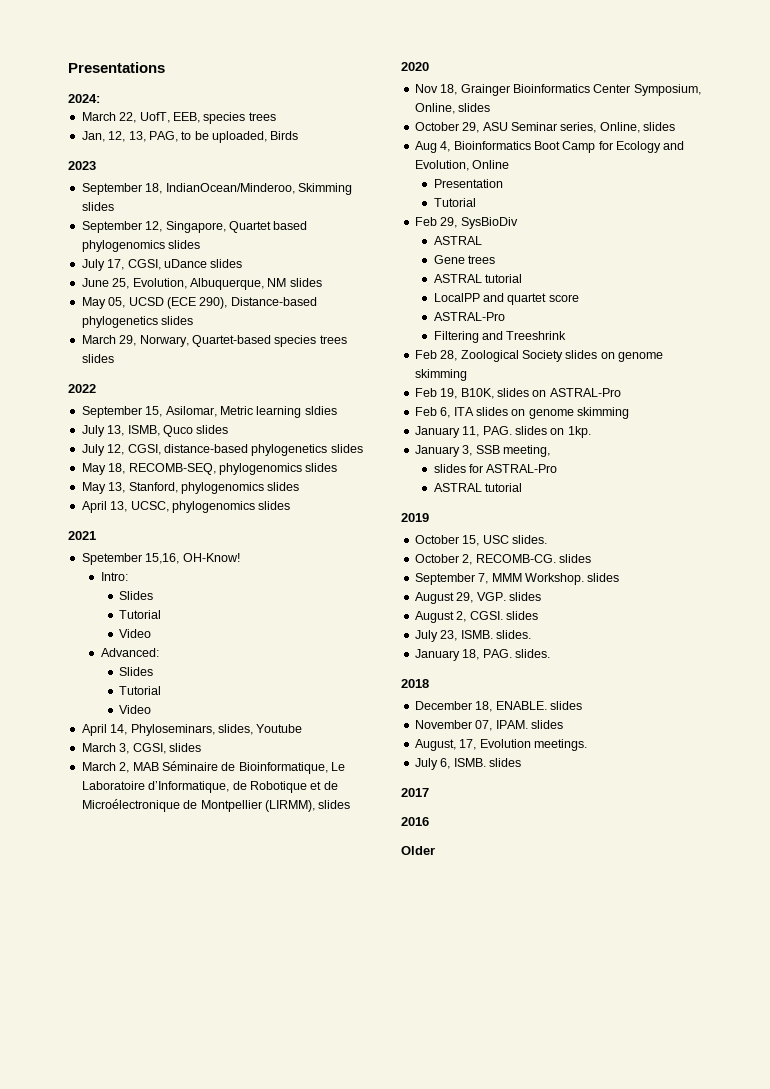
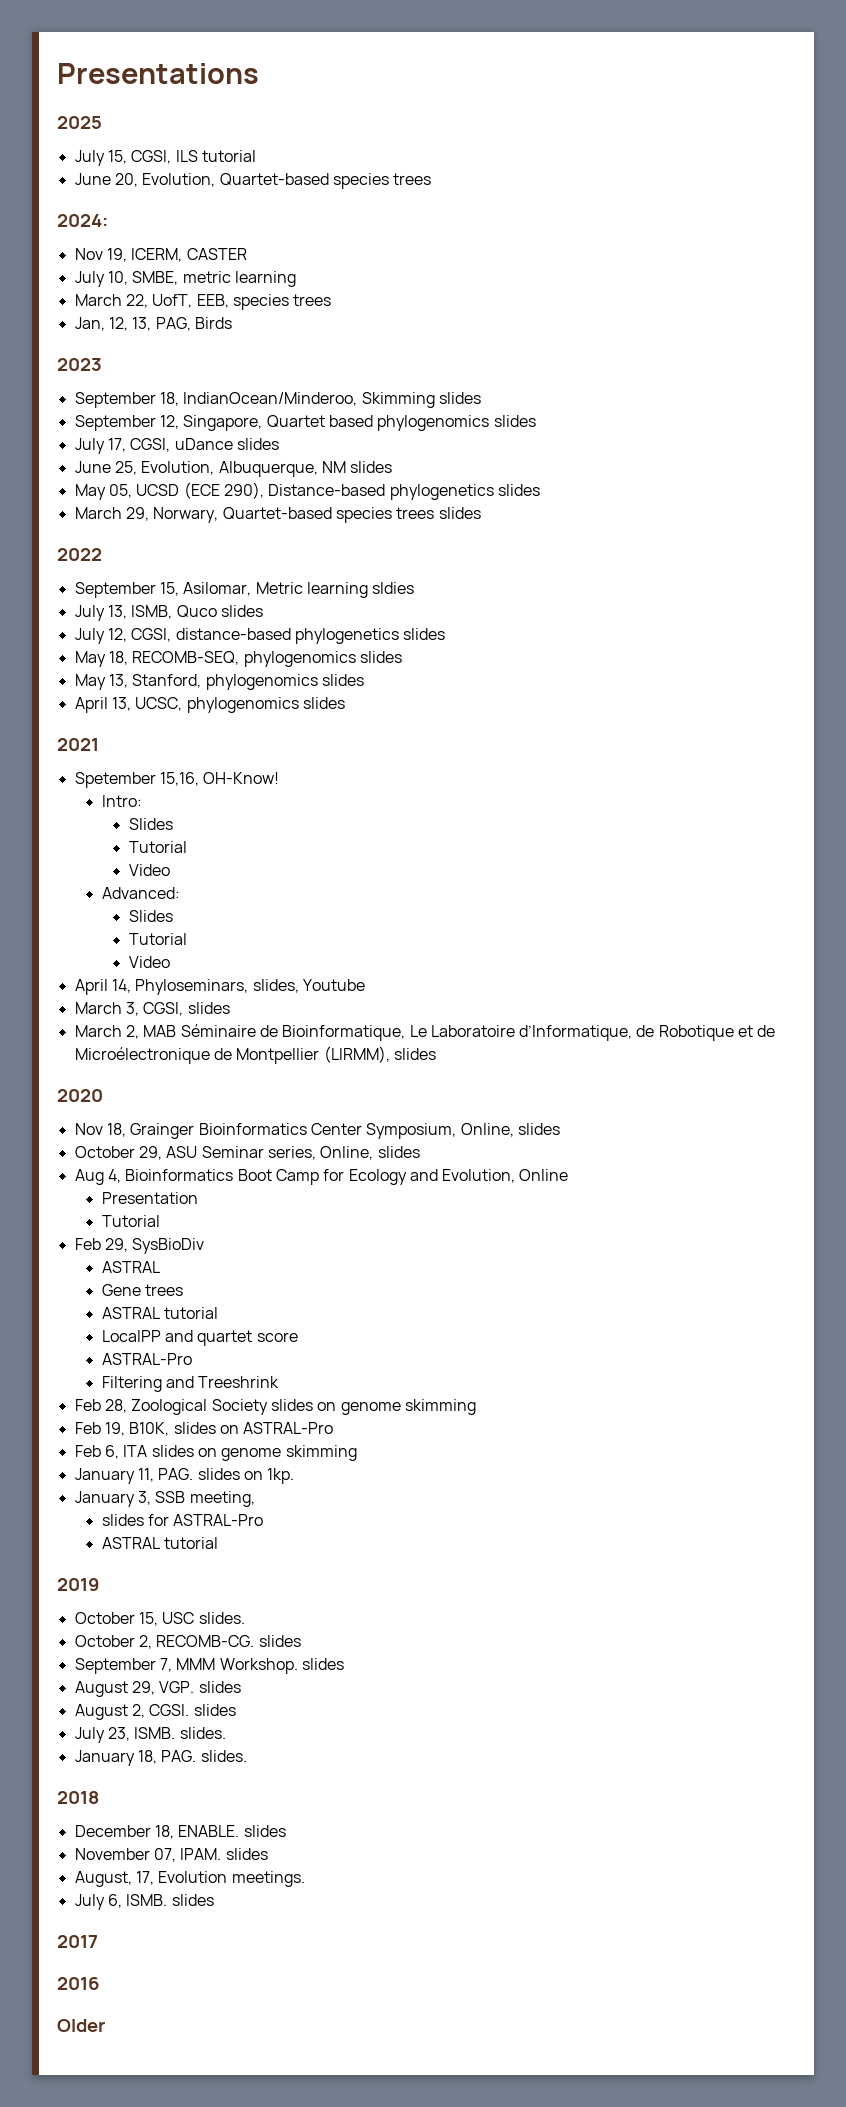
+ 2025
+ July 15, CGSI, ILS tutorial
+ June 20, Evolution, Quartet-based species trees
  2024:
+ Nov 19, ICERM, CASTER
+ July 10, SMBE, metric learning
- Jan, 12, 13, PAG, to be uploaded, Birds
+ Jan, 12, 13, PAG, Birds

